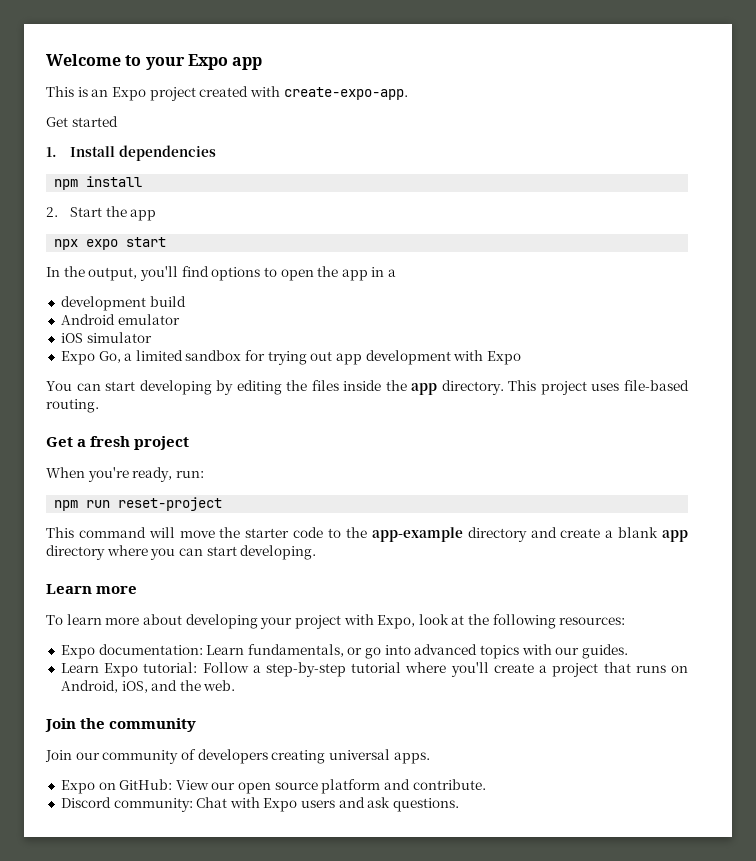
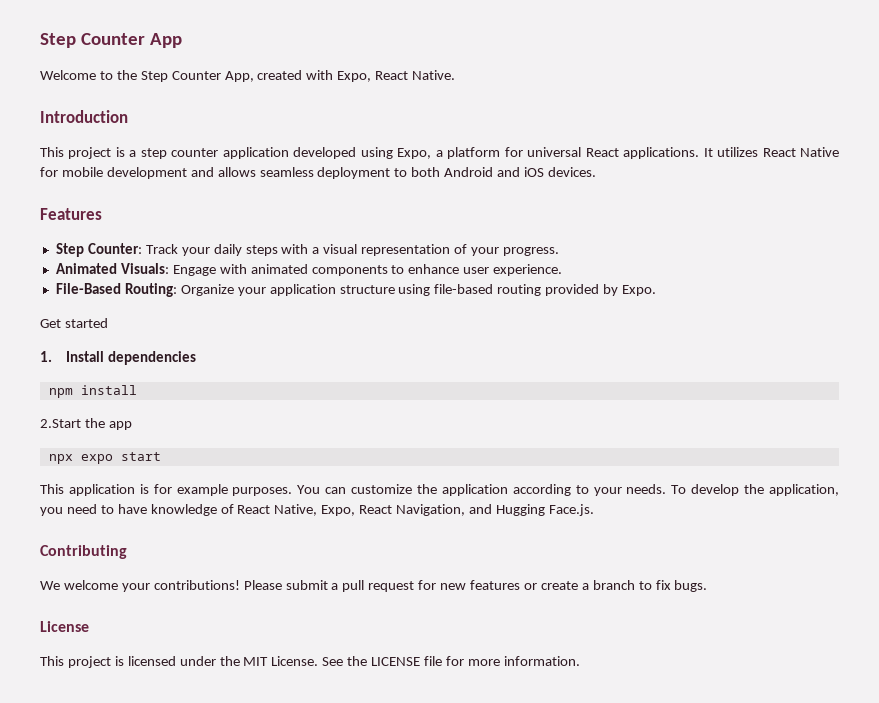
- Welcome to your Expo app
- This is an Expo project created with create-expo-app.
+ Step Counter App
+ Welcome to the Step Counter App, created with Expo, React Native.
+ Introduction
+ This project is a step counter application developed using Expo, a platform for universal React applications. It utilizes React Native for mobile development and allows seamless deployment to both Android and iOS devices.
+ Features
+ Step Counter: Track your daily steps with a visual representation of your progress.
+ Animated Visuals: Engage with animated components to enhance user experience.
+ File-Based Routing: Organize your application structure using file-based routing provided by Expo.
- 2. Start the app
+ 2.Start the app
- In the output, you'll find options to open the app in a
- development build
- Android emulator
- iOS simulator
- Expo Go, a limited sandbox for trying out app development with Expo
- You can start developing by editing the files inside the app directory. This project uses file-based routing.
- Get a fresh project
- When you're ready, run:
- npm run reset-project
- This command will move the starter code to the app-example directory and create a blank app directory where you can start developing.
- Learn more
- To learn more about developing your project with Expo, look at the following resources:
- Expo documentation: Learn fundamentals, or go into advanced topics with our guides.
- Learn Expo tutorial: Follow a step-by-step tutorial where you'll create a project that runs on Android, iOS, and the web.
- Join the community
- Join our community of developers creating universal apps.
- Expo on GitHub: View our open source platform and contribute.
- Discord community: Chat with Expo users and ask questions.
+ This application is for example purposes. You can customize the application according to your needs. To develop the application, you need to have knowledge of React Native, Expo, React Navigation, and Hugging Face.js.
+ Contributing
+ We welcome your contributions! Please submit a pull request for new features or create a branch to fix bugs.
+ License
+ This project is licensed under the MIT License. See the LICENSE file for more information.

